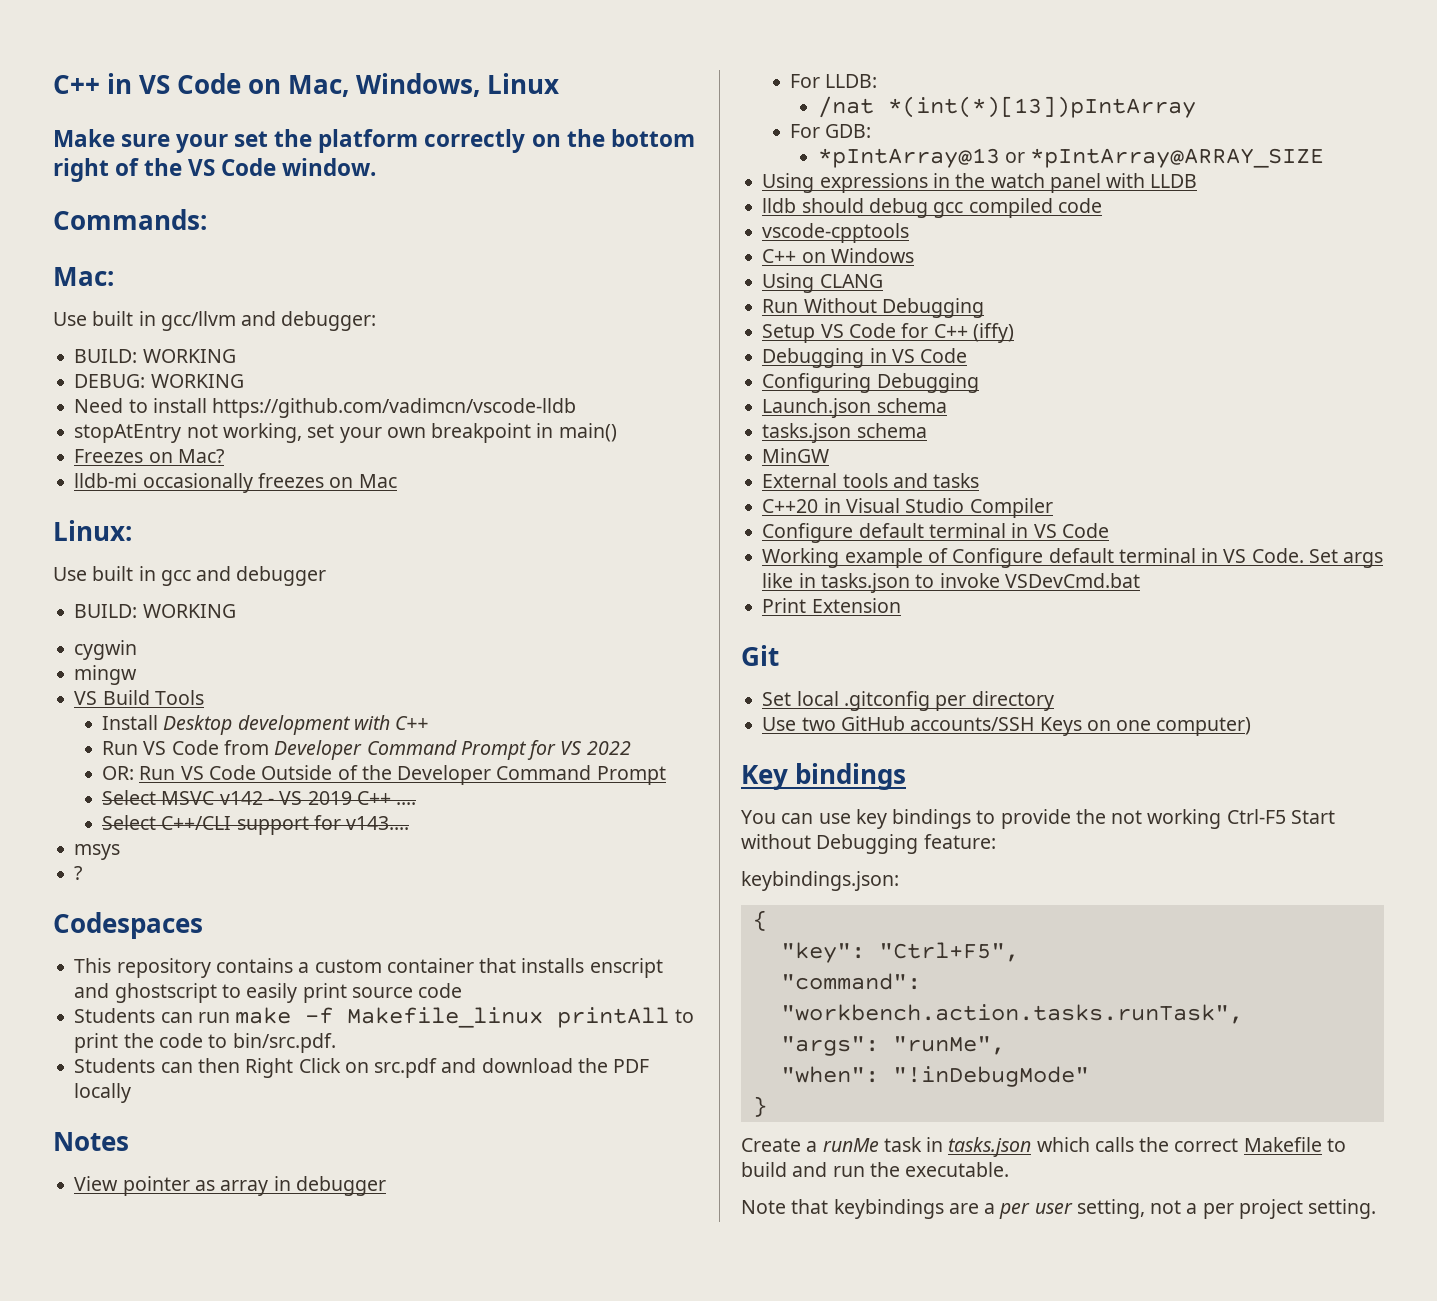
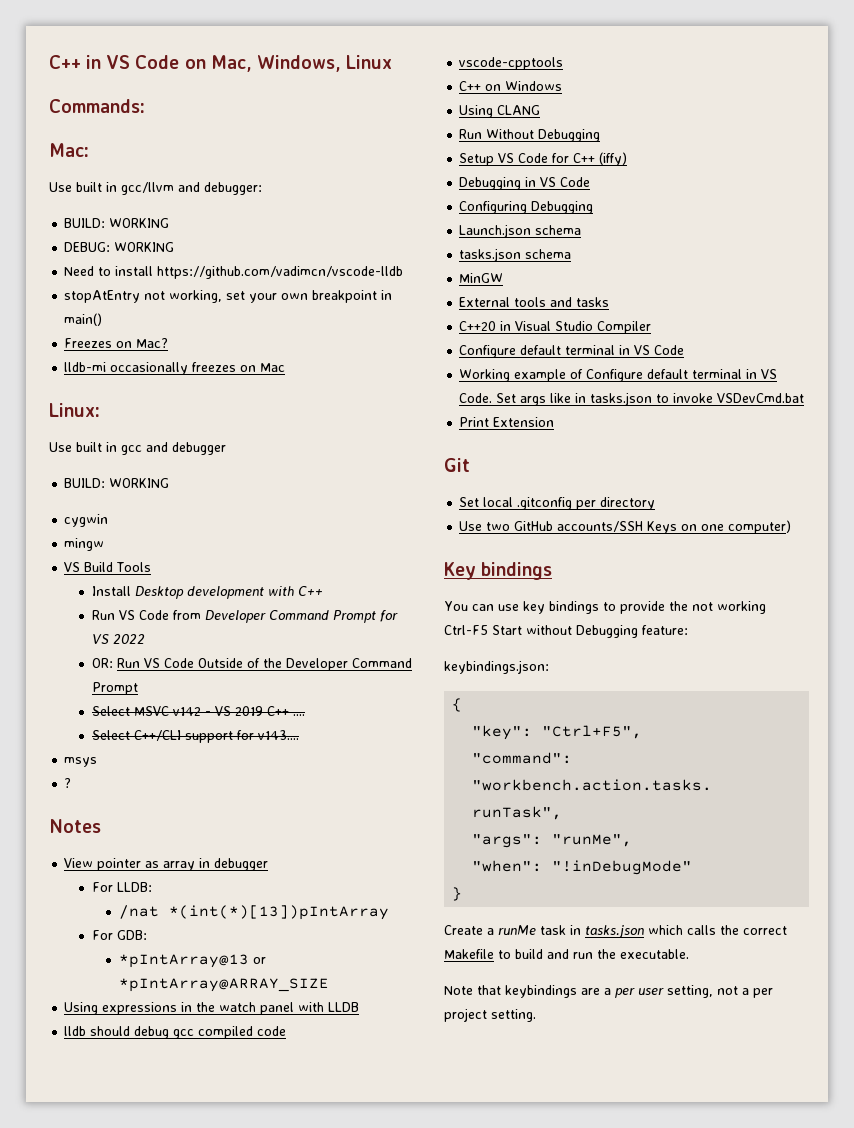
- Make sure your set the platform correctly on the bottom right of the VS Code window.
- Codespaces
- This repository contains a custom container that installs enscript and ghostscript to easily print source code
- Students can run make -f Makefile_linux printAll to print the code to bin/src.pdf.
- Students can then Right Click on src.pdf and download the PDF locally

